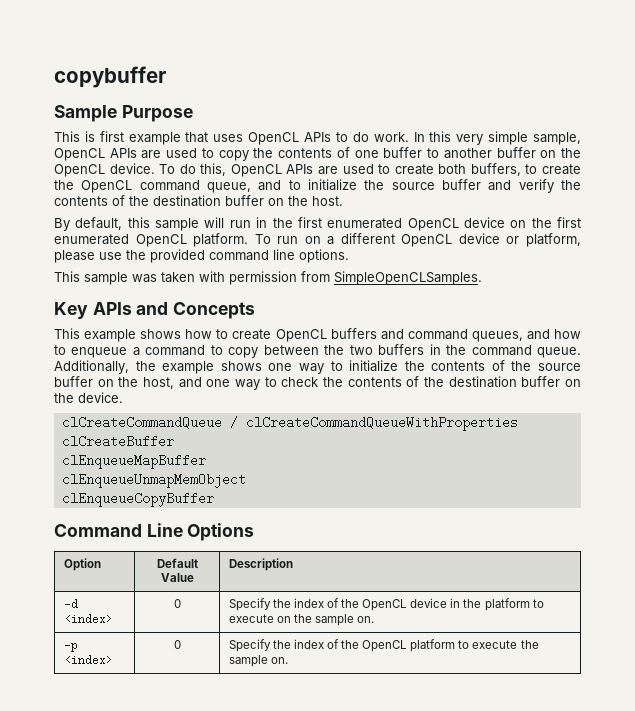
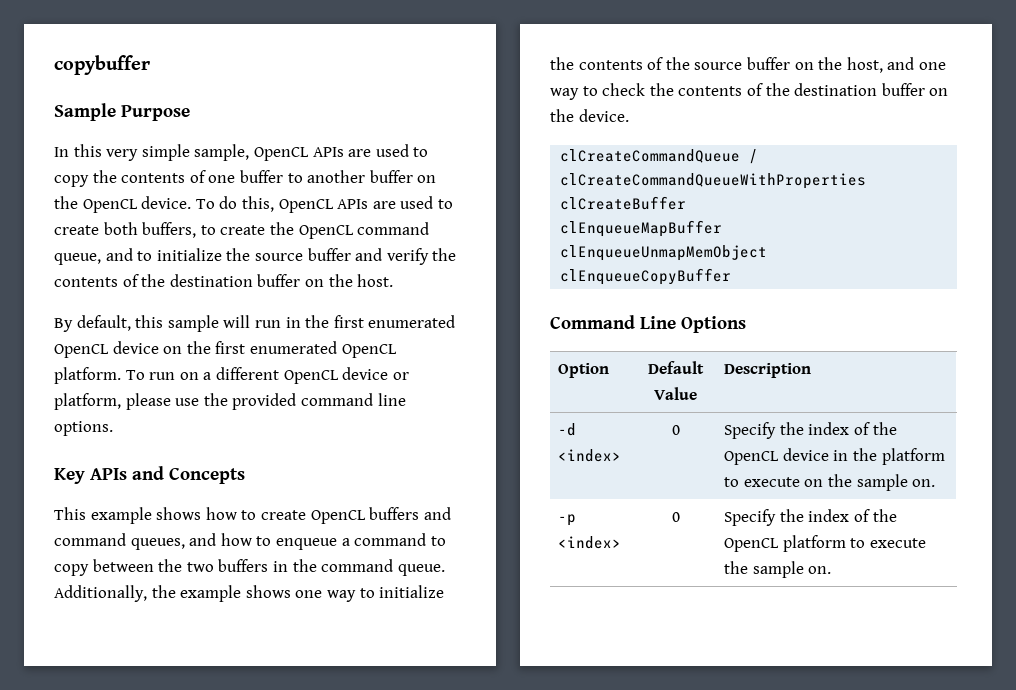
- This is first example that uses OpenCL APIs to do work.
- This sample was taken with permission from SimpleOpenCLSamples.

